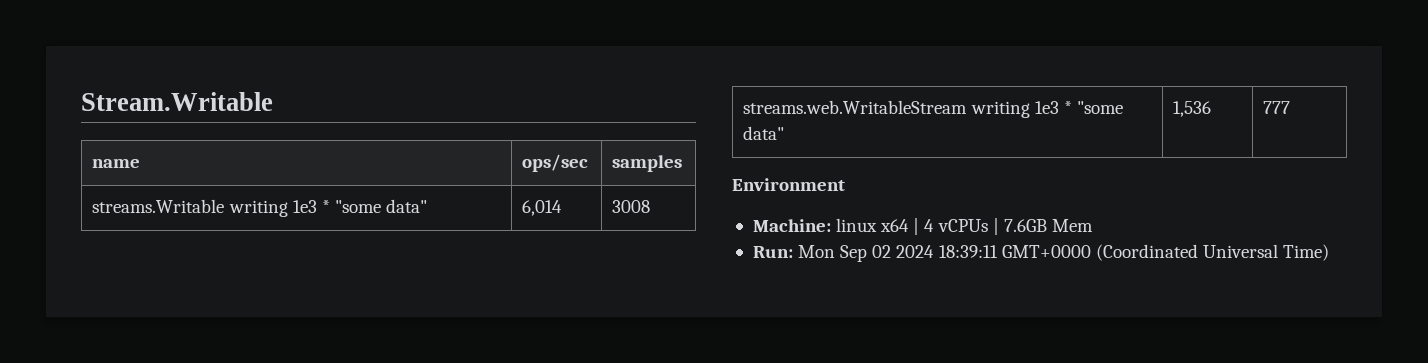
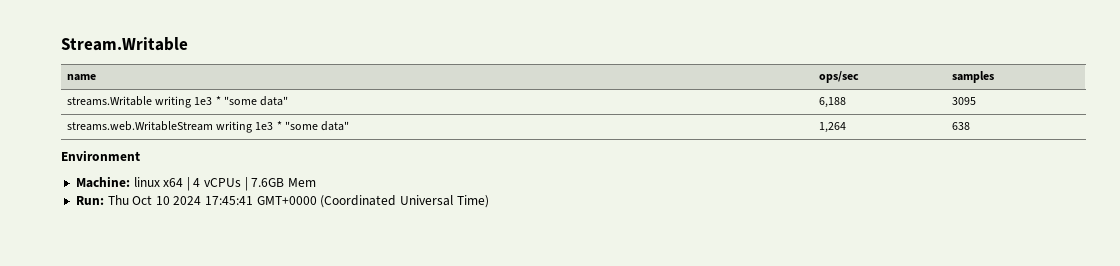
- streams.Writable writing 1e3 * "some data" | 6,014 | 3008
+ streams.Writable writing 1e3 * "some data" | 6,188 | 3095
- streams.web.WritableStream writing 1e3 * "some data" | 1,536 | 777
+ streams.web.WritableStream writing 1e3 * "some data" | 1,264 | 638
- Run: Mon Sep 02 2024 18:39:11 GMT+0000 (Coordinated Universal Time)
+ Run: Thu Oct 10 2024 17:45:41 GMT+0000 (Coordinated Universal Time)

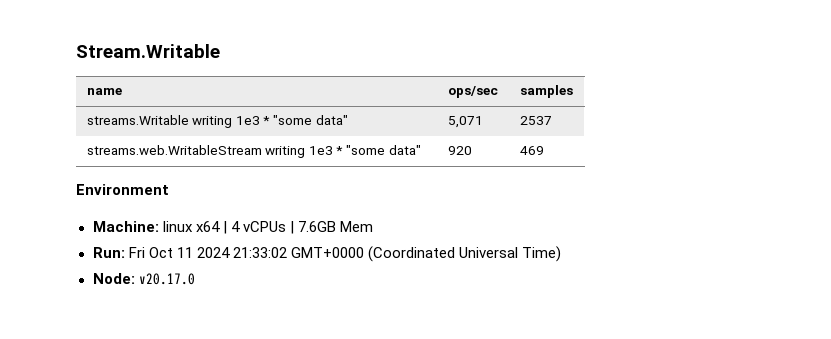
- streams.Writable writing 1e3 * "some data" | 6,188 | 3095
+ streams.Writable writing 1e3 * "some data" | 5,071 | 2537
- streams.web.WritableStream writing 1e3 * "some data" | 1,264 | 638
+ streams.web.WritableStream writing 1e3 * "some data" | 920 | 469
- Run: Thu Oct 10 2024 17:45:41 GMT+0000 (Coordinated Universal Time)
+ Run: Fri Oct 11 2024 21:33:02 GMT+0000 (Coordinated Universal Time)
+ Node: v20.17.0

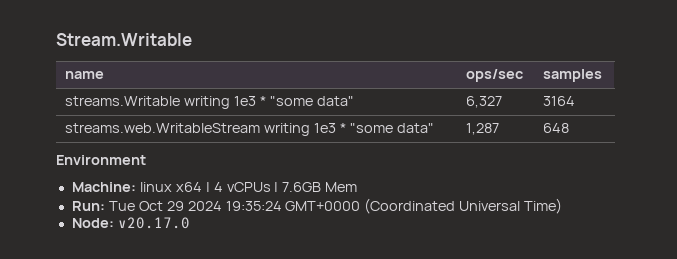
- streams.Writable writing 1e3 * "some data" | 5,071 | 2537
+ streams.Writable writing 1e3 * "some data" | 6,327 | 3164
- streams.web.WritableStream writing 1e3 * "some data" | 920 | 469
+ streams.web.WritableStream writing 1e3 * "some data" | 1,287 | 648
- Run: Fri Oct 11 2024 21:33:02 GMT+0000 (Coordinated Universal Time)
+ Run: Tue Oct 29 2024 19:35:24 GMT+0000 (Coordinated Universal Time)

